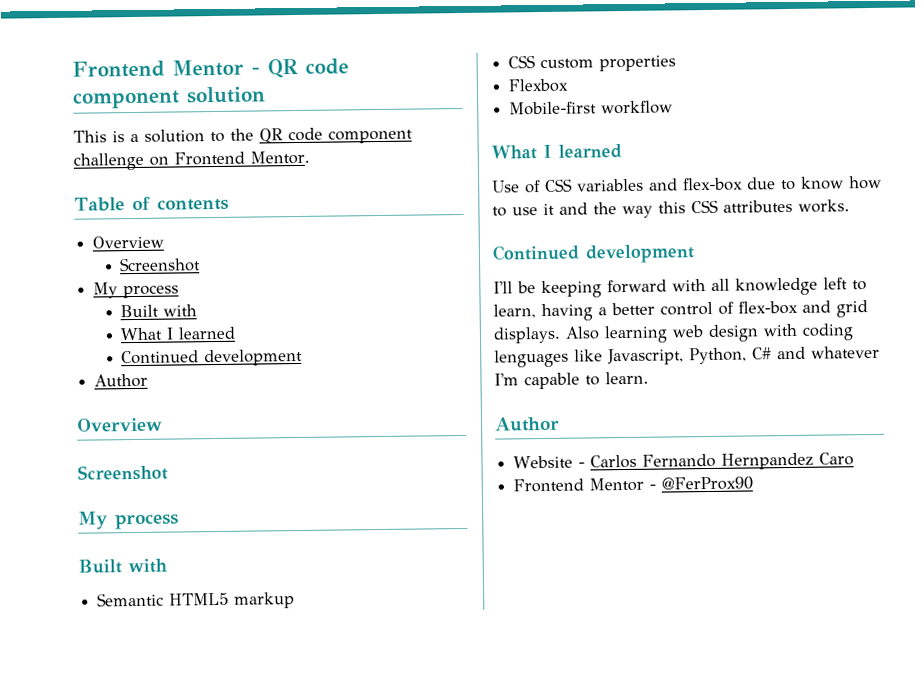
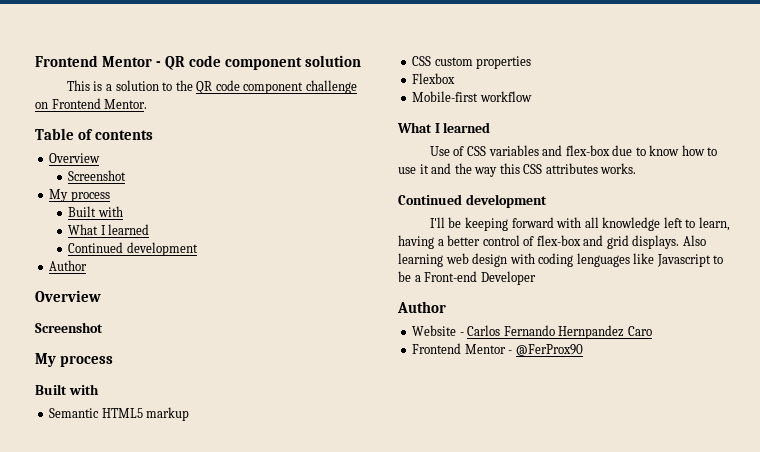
- Also learning web design with coding lenguages like Javascript, Python, C# and whatever I'm capable to learn.
+ Also learning web design with coding lenguages like Javascript to be a Front-end Developer

